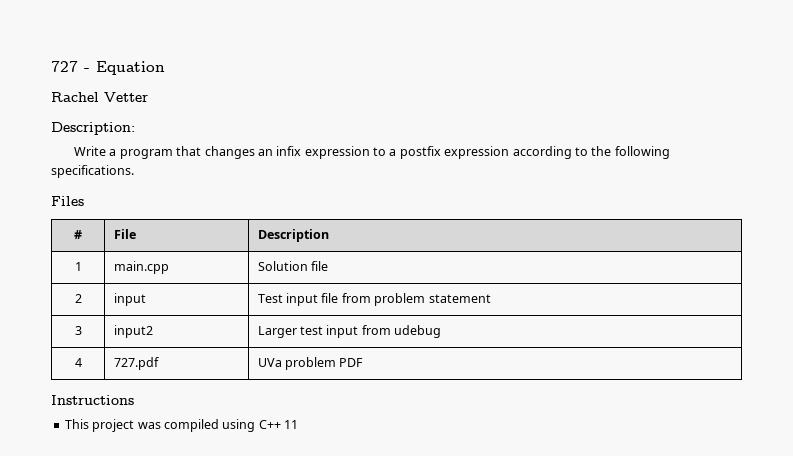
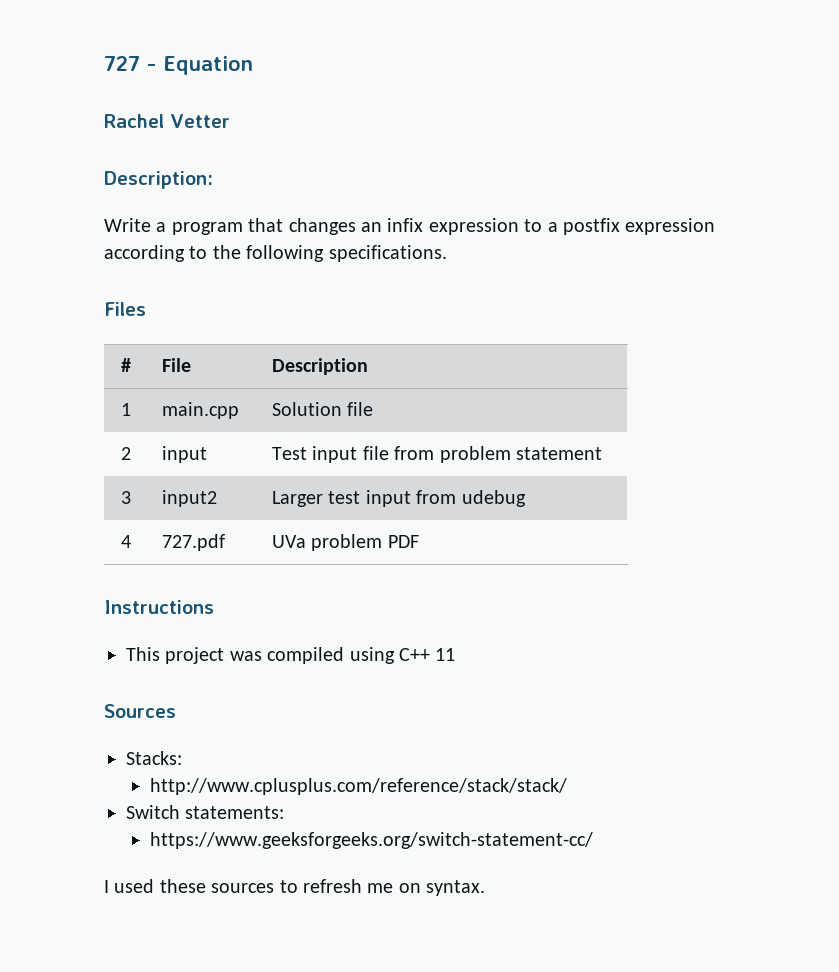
+ Sources
+ Stacks:
+ http://www.cplusplus.com/reference/stack/stack/
+ Switch statements:
+ https://www.geeksforgeeks.org/switch-statement-cc/
+ I used these sources to refresh me on syntax.

